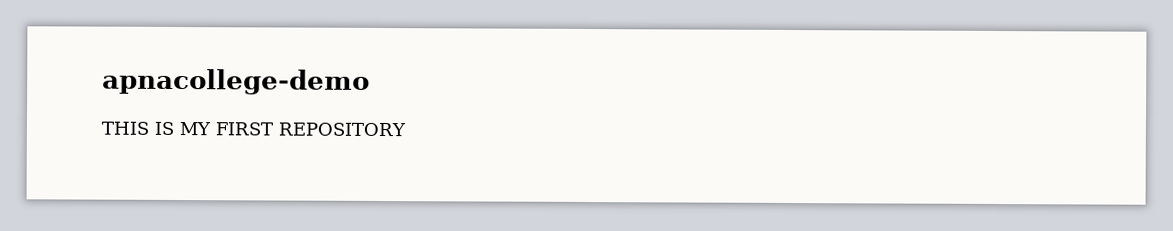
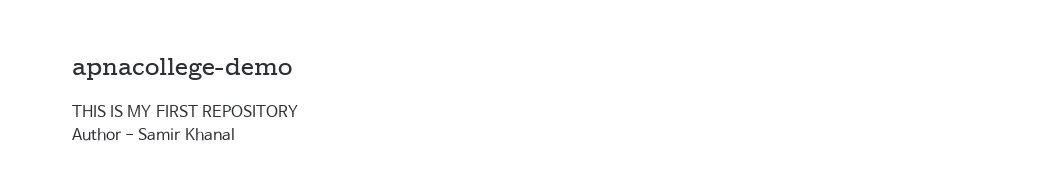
+ Author - Samir Khanal

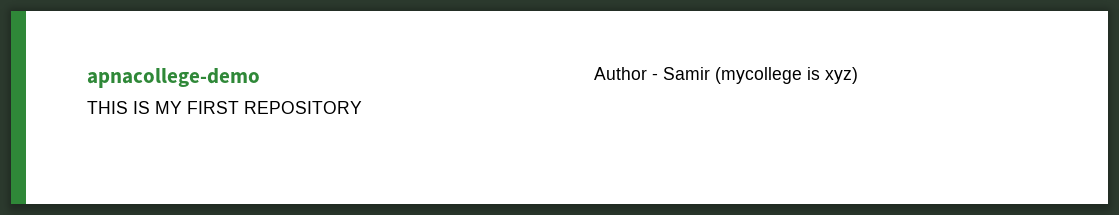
- Author - Samir Khanal
+ Author - Samir (mycollege is xyz)

